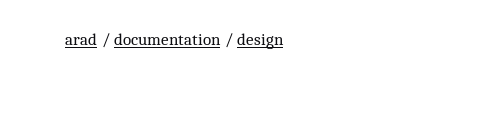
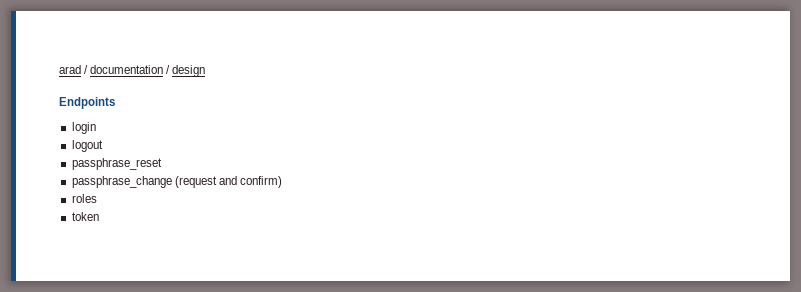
+ Endpoints
+ login
+ logout
+ passphrase_reset
+ passphrase_change (request and confirm)
+ roles
+ token

